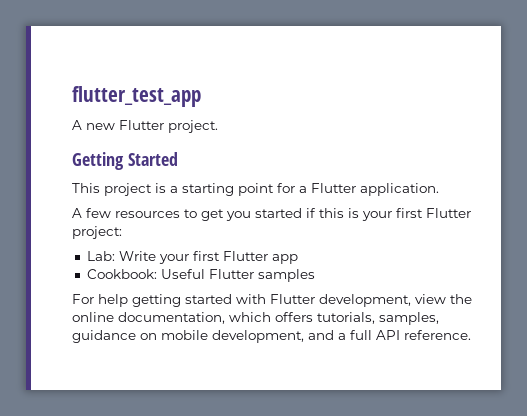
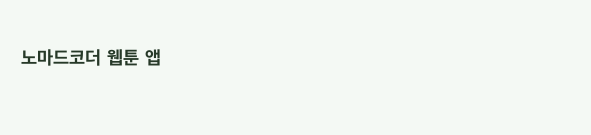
- flutter_test_app
- A new Flutter project.
- Getting Started
- This project is a starting point for a Flutter application.
- A few resources to get you started if this is your first Flutter project:
- Lab: Write your first Flutter app
- Cookbook: Useful Flutter samples
- For help getting started with Flutter development, view the online documentation, which offers tutorials, samples, guidance on mobile development, and a full API reference.
+ 노마드코더 웹툰 앱

